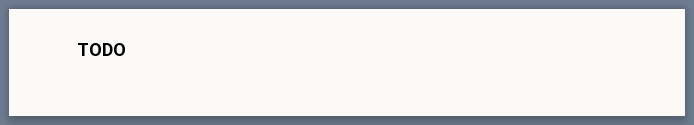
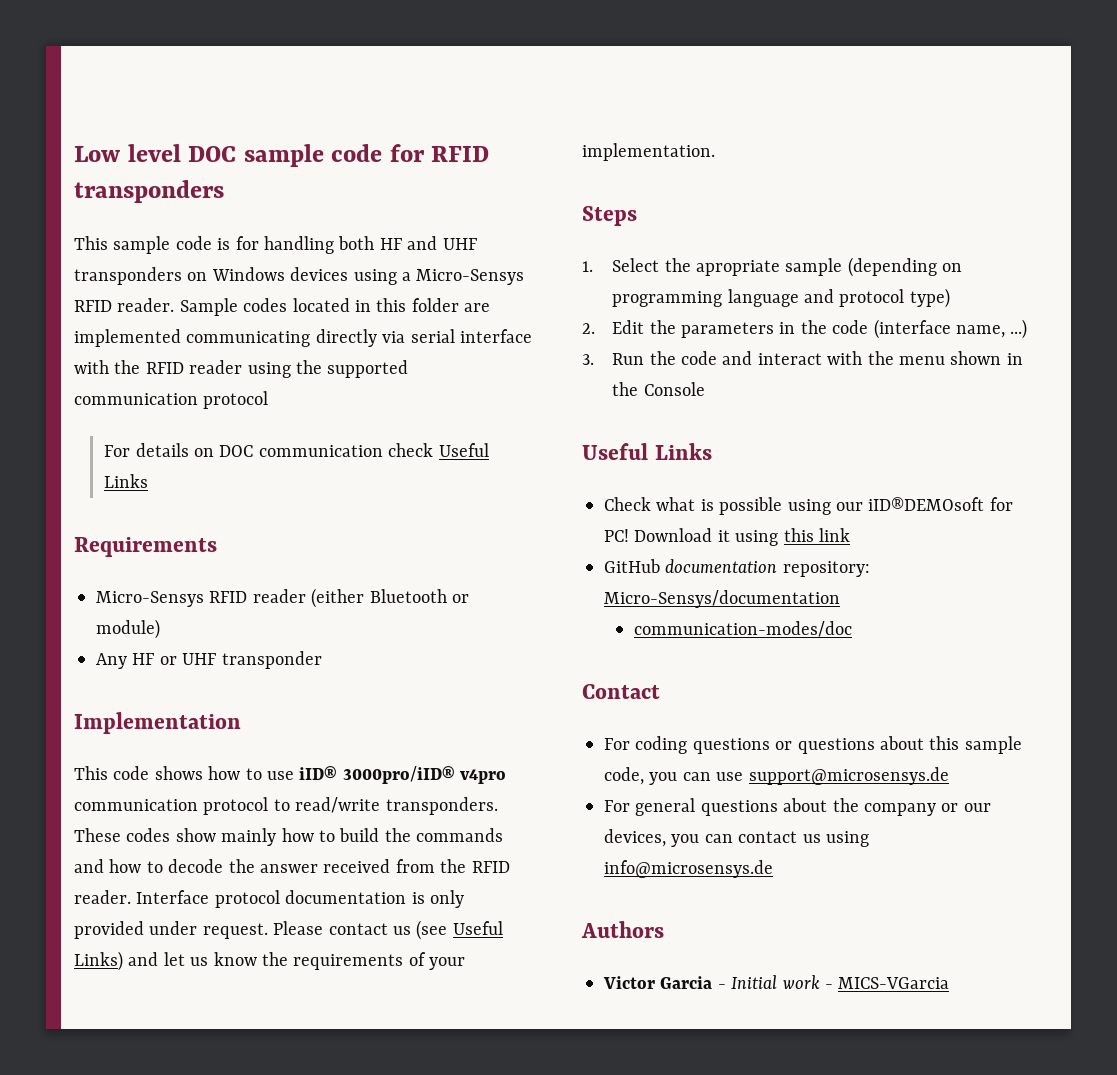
- TODO
+ Low level DOC sample code for RFID transponders
+ This sample code is for handling both HF and UHF transponders on Windows devices using a Micro-Sensys RFID reader. Sample codes located in this folder are implemented communicating directly via serial interface with the RFID reader using the supported communication protocol
+ For details on DOC communication check Useful Links
+ Requirements
+ Micro-Sensys RFID reader (either Bluetooth or module)
+ Any HF or UHF transponder
+ Implementation
+ This code shows how to use iID® 3000pro/iID® v4pro communication protocol to read/write transponders. These codes show mainly how to build the commands and how to decode the answer received from the RFID reader. Interface protocol documentation is only provided under request. Please contact us (see Useful Links) and let us know the requirements of your implementation.
+ Steps
+ 1. Select the apropriate sample (depending on programming language and protocol type)
+ 2. Edit the parameters in the code (interface name, ...)
+ 3. Run the code and interact with the menu shown in the Console
+ Useful Links
+ Check what is possible using our iID®DEMOsoft for PC! Download it using this link
+ GitHub documentation repository: Micro-Sensys/documentation
+ communication-modes/doc
+ Contact
+ For coding questions or questions about this sample code, you can use support@microsensys.de
+ For general questions about the company or our devices, you can contact us using info@microsensys.de
+ Authors
+ Victor Garcia - Initial work - MICS-VGarcia

